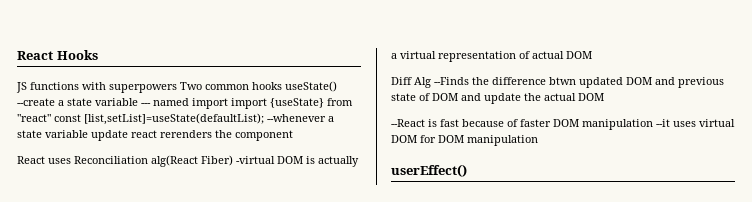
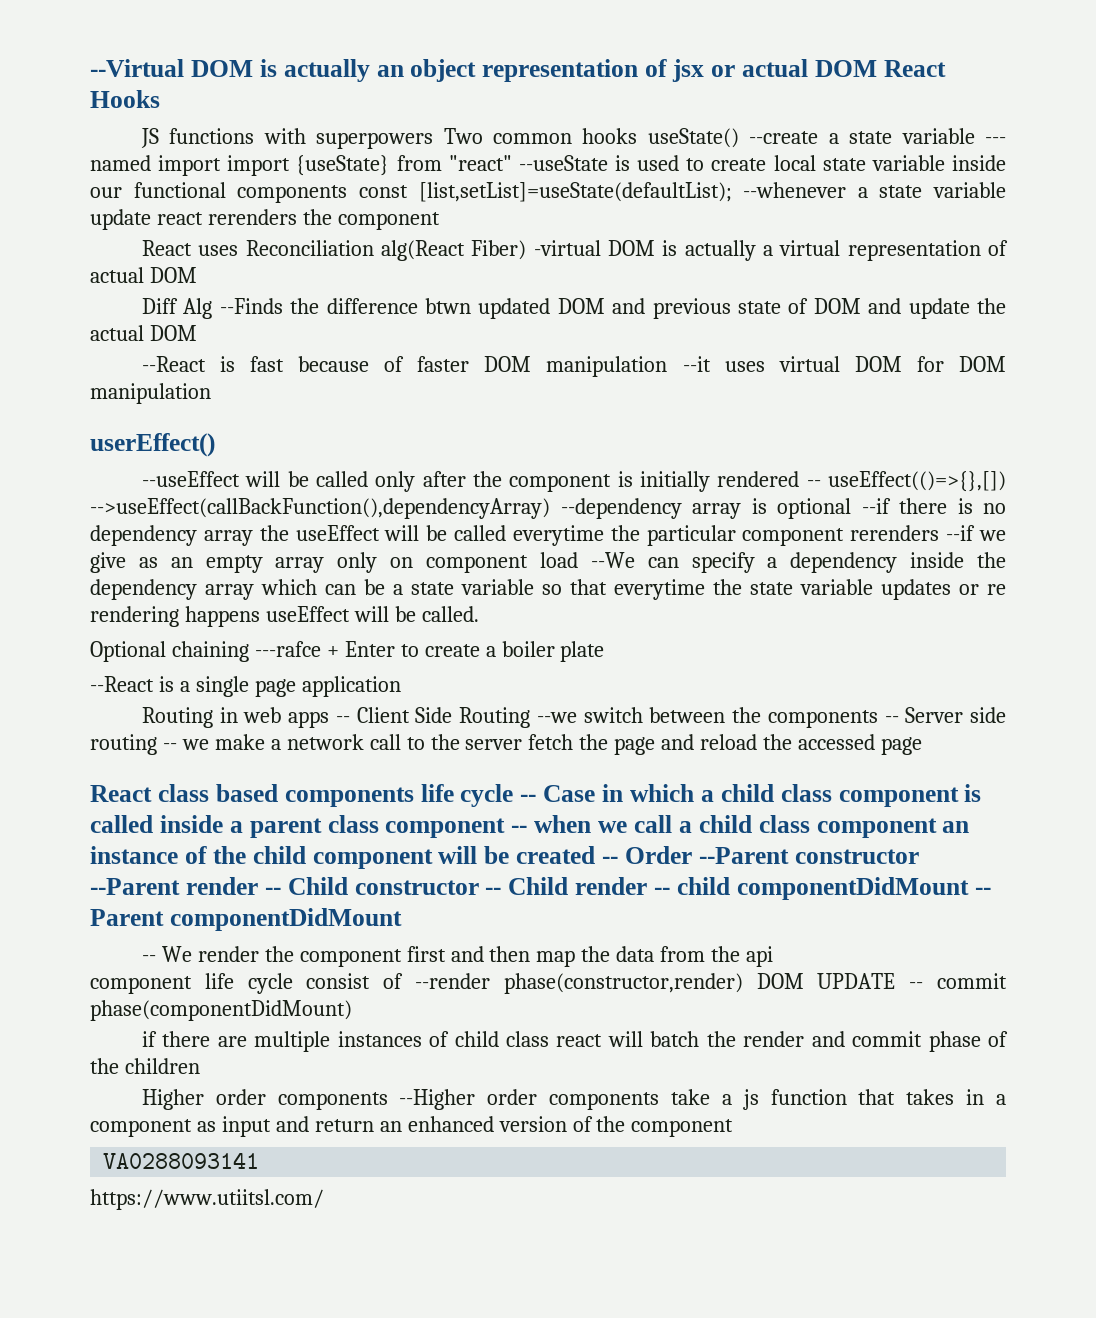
- React Hooks
+ --Virtual DOM is actually an object representation of jsx or actual DOM React Hooks
- JS functions with superpowers Two common hooks useState() --create a state variable --- named import import {useState} from "react" const [list,setList]=useState(defaultList); --whenever a state variable update react rerenders the component
+ JS functions with superpowers Two common hooks useState() --create a state variable --- named import import {useState} from "react" --useState is used to create local state variable inside our functional components const [list,setList]=useState(defaultList); --whenever a state variable update react rerenders the component
+ --useEffect will be called only after the component is initially rendered -- useEffect(()=>{},[]) -->useEffect(callBackFunction(),dependencyArray) --dependency array is optional --if there is no dependency array the useEffect will be called everytime the particular component rerenders --if we give as an empty array only on component load --We can specify a dependency inside the dependency array which can be a state variable so that everytime the state variable updates or re rendering happens useEffect will be called.
+ Optional chaining ---rafce + Enter to create a boiler plate
+ --React is a single page application
+ Routing in web apps -- Client Side Routing --we switch between the components -- Server side routing -- we make a network call to the server fetch the page and reload the accessed page
+ React class based components life cycle -- Case in which a child class component is called inside a parent class component -- when we call a child class component an instance of the child component will be created -- Order --Parent constructor --Parent render -- Child constructor -- Child render -- child componentDidMount -- Parent componentDidMount
+ -- We render the component first and then map the data from the api
+ component life cycle consist of --render phase(constructor,render) DOM UPDATE -- commit phase(componentDidMount)
+ if there are multiple instances of child class react will batch the render and commit phase of the children
+ Higher order components --Higher order components take a js function that takes in a component as input and return an enhanced version of the component
+ VA0288093141
+ https://www.utiitsl.com/

